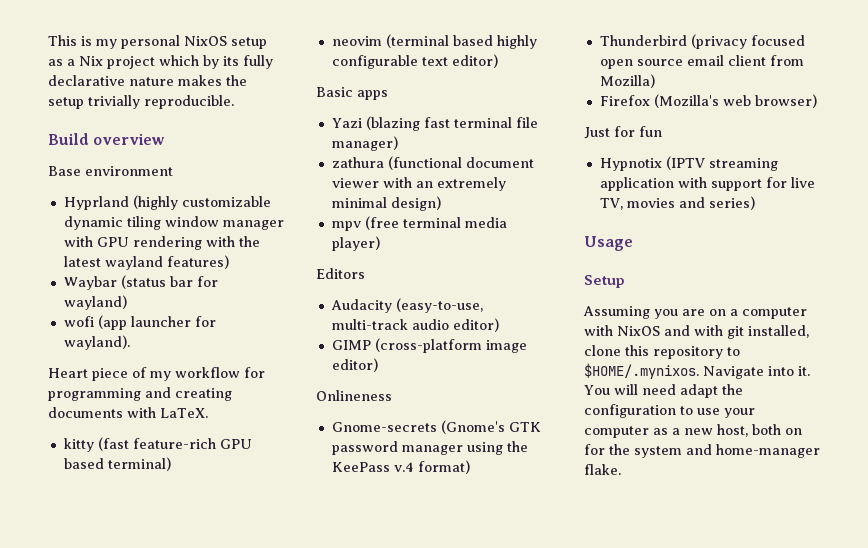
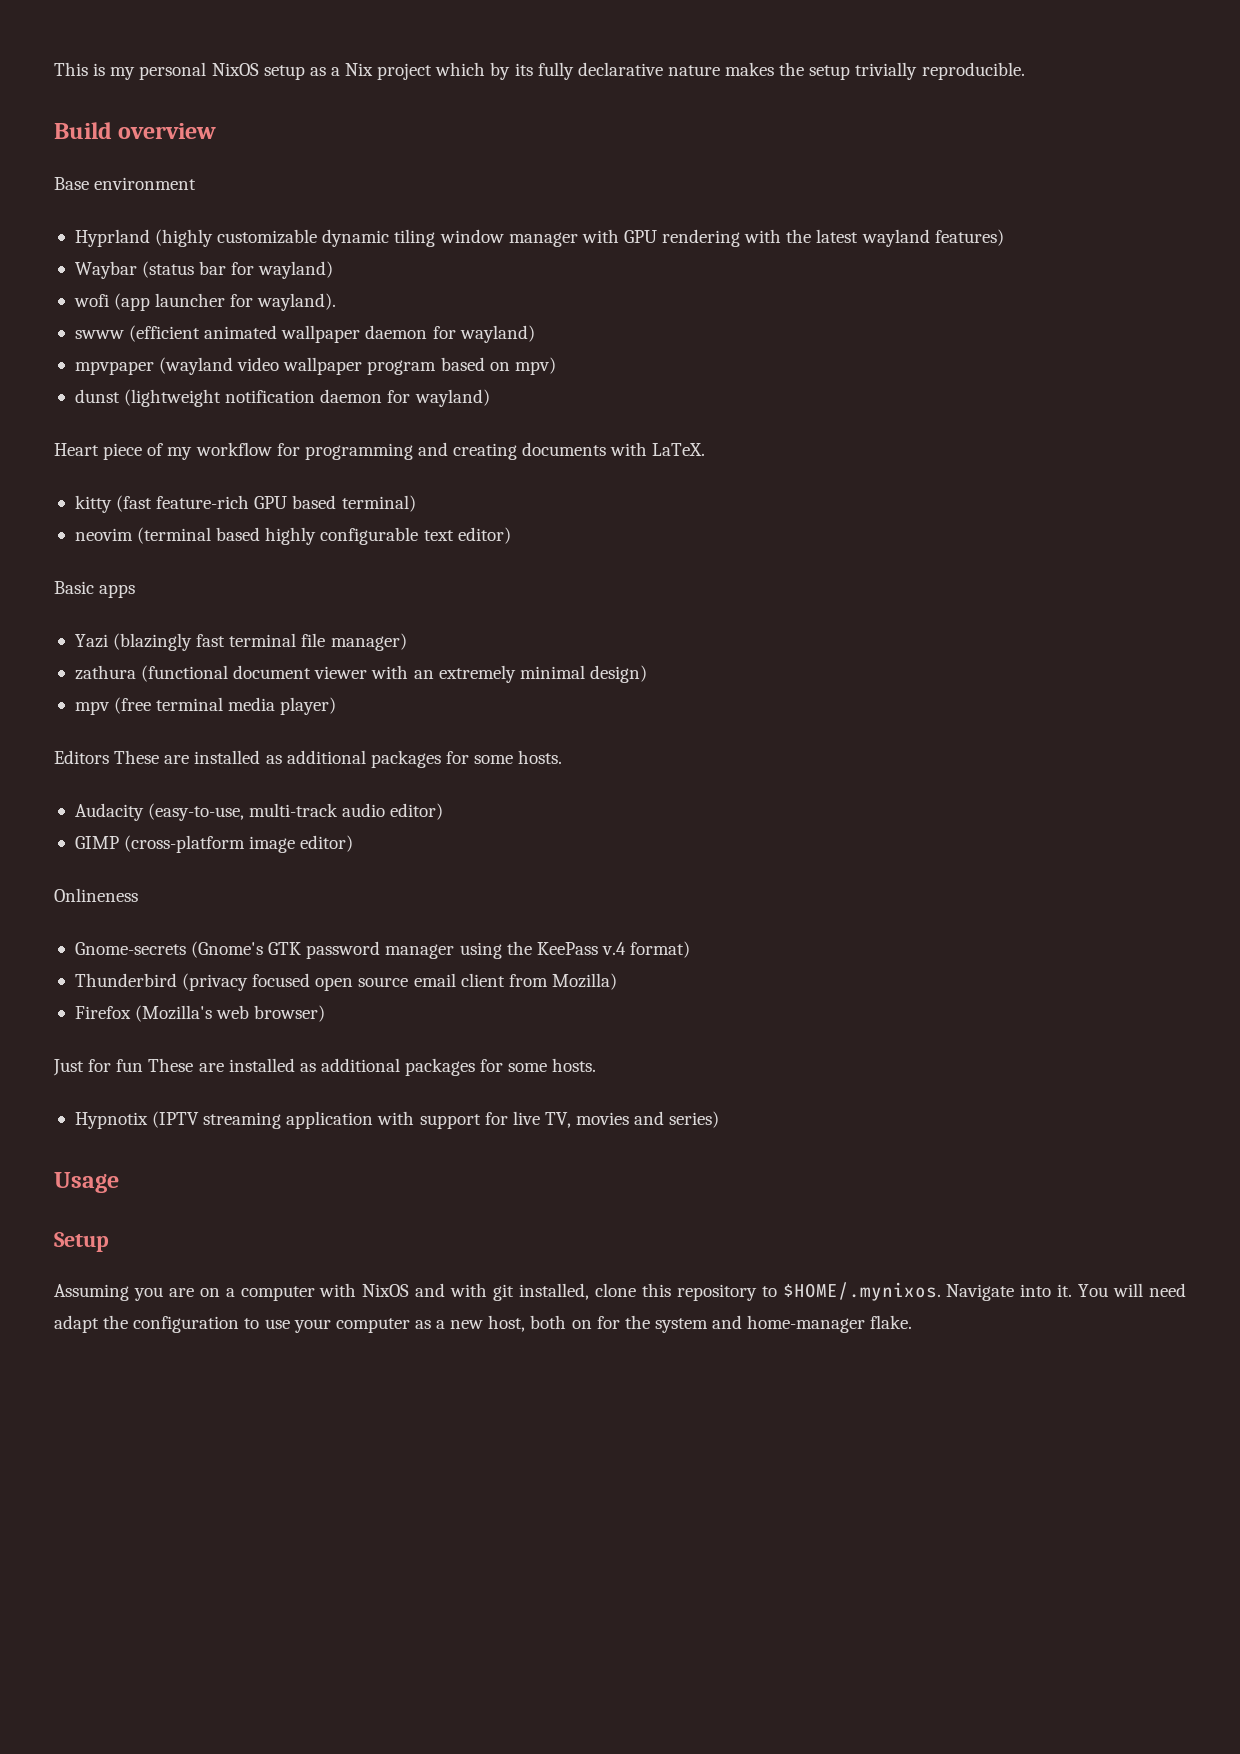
+ swww (efficient animated wallpaper daemon for wayland)
+ mpvpaper (wayland video wallpaper program based on mpv)
+ dunst (lightweight notification daemon for wayland)
- Yazi (blazing fast terminal file manager)
+ Yazi (blazingly fast terminal file manager)
- Editors
+ Editors These are installed as additional packages for some hosts.
- Just for fun
+ Just for fun These are installed as additional packages for some hosts.

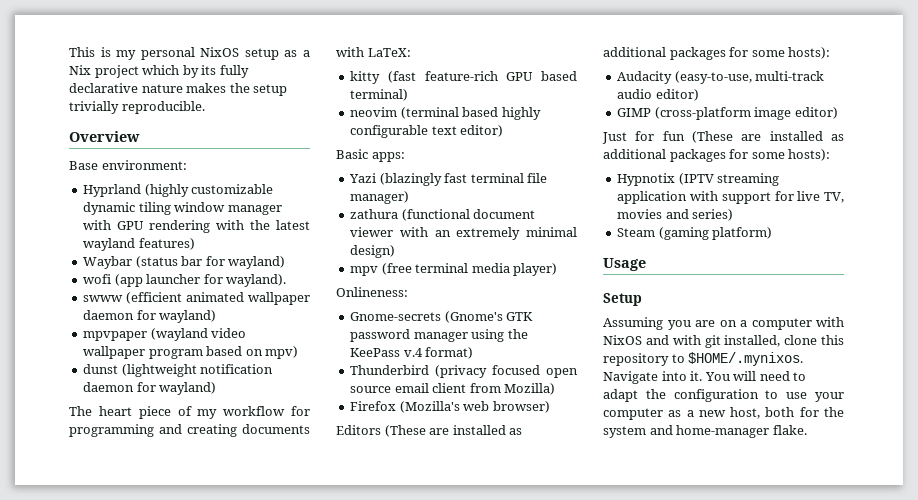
- Build overview
+ Overview
- Base environment
+ Base environment:
- Heart piece of my workflow for programming and creating documents with LaTeX.
+ The heart piece of my workflow for programming and creating documents with LaTeX:
- Basic apps
+ Basic apps:
- Editors These are installed as additional packages for some hosts.
- Audacity (easy-to-use, multi-track audio editor)
- GIMP (cross-platform image editor)
- Onlineness
+ Onlineness:
- Just for fun These are installed as additional packages for some hosts.
+ Editors (These are installed as additional packages for some hosts):
+ Audacity (easy-to-use, multi-track audio editor)
+ GIMP (cross-platform image editor)
+ Just for fun (These are installed as additional packages for some hosts):
+ Steam (gaming platform)
- You will need adapt the configuration to use your computer as a new host, both on for the system and home-manager flake.
+ You will need to adapt the configuration to use your computer as a new host, both for the system and home-manager flake.

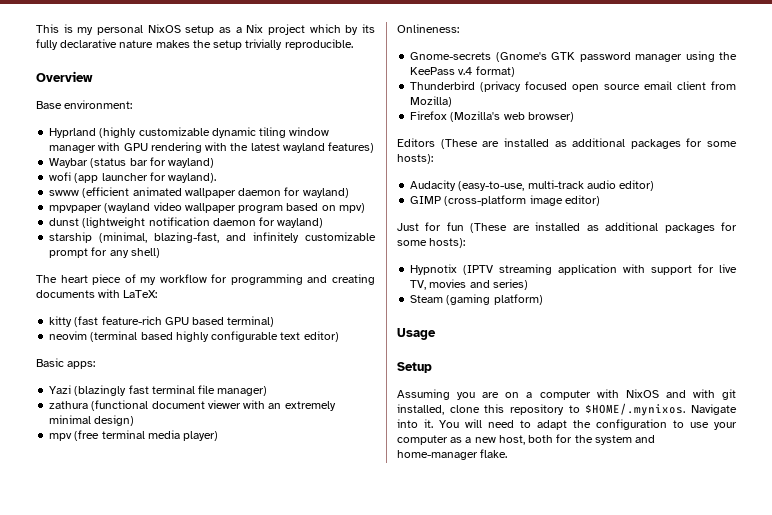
+ starship (minimal, blazing-fast, and infinitely customizable prompt for any shell)

